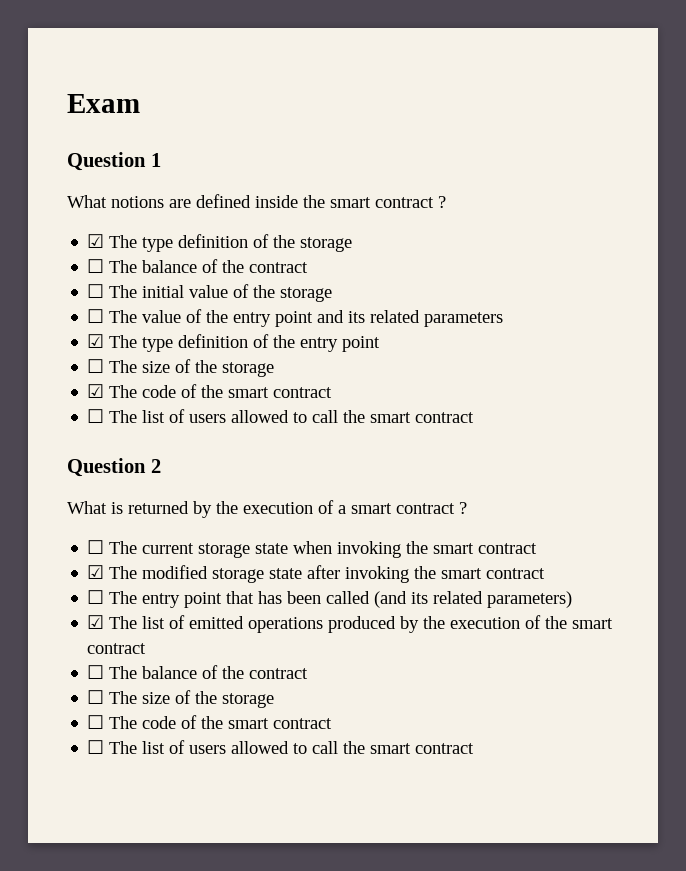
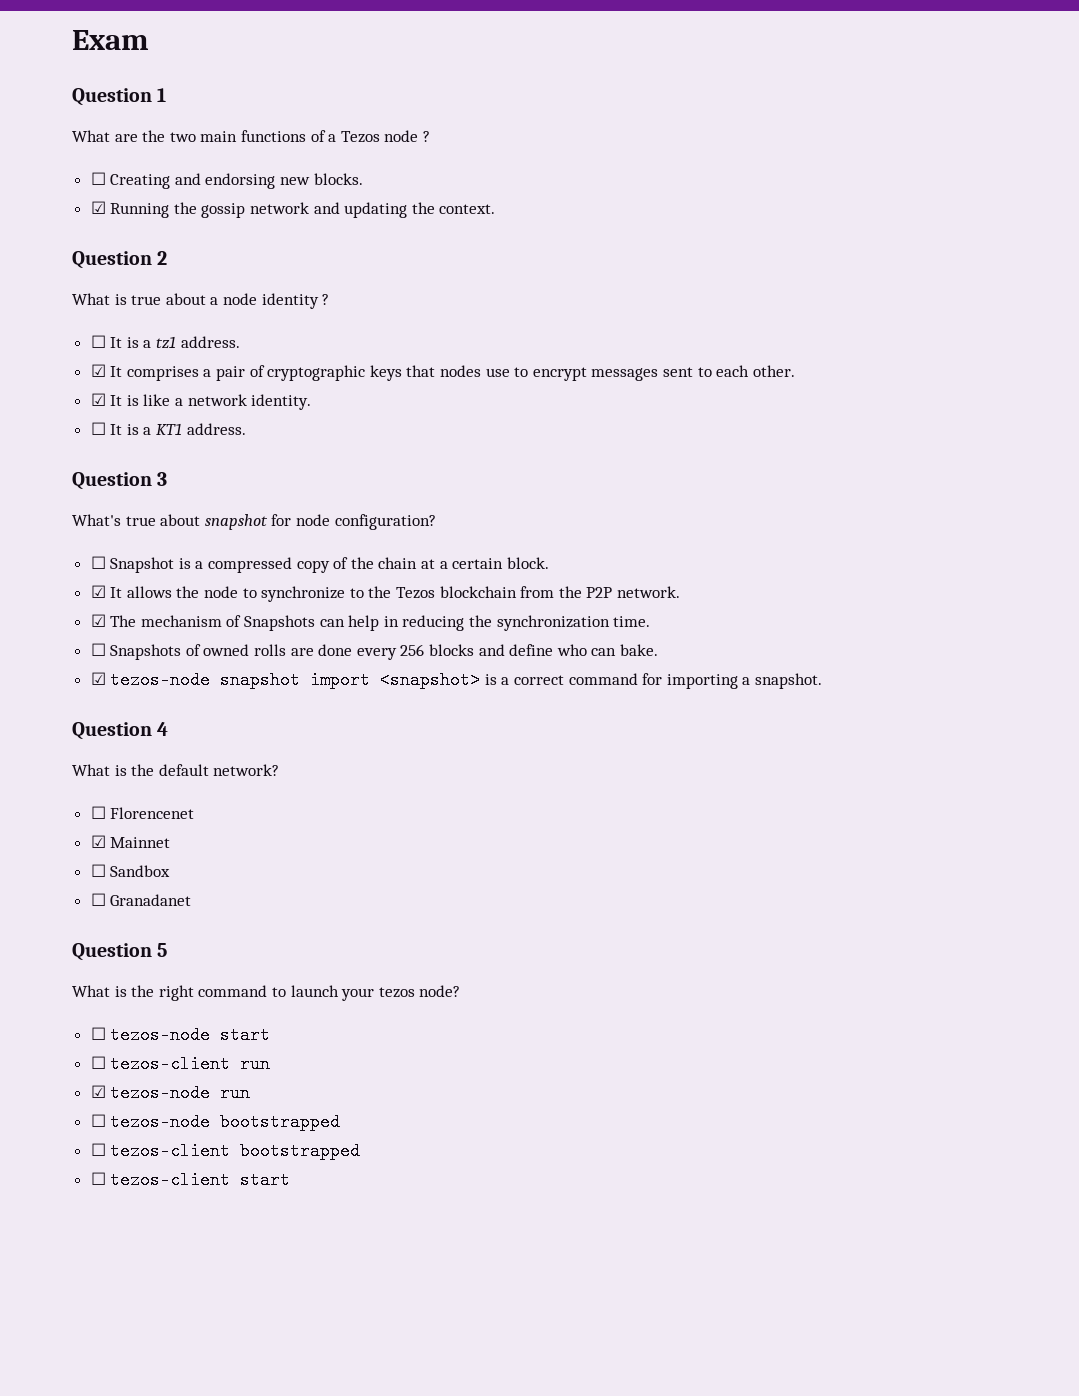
- What notions are defined inside the smart contract ?
- ☑ The type definition of the storage
- ☐ The balance of the contract
- ☐ The initial value of the storage
- ☐ The value of the entry point and its related parameters
- ☑ The type definition of the entry point
- ☐ The size of the storage
- ☑ The code of the smart contract
- ☐ The list of users allowed to call the smart contract
+ What are the two main functions of a Tezos node ?
+ ☐ Creating and endorsing new blocks.
+ ☑ Running the gossip network and updating the context.
  Question 2
- What is returned by the execution of a smart contract ?
- ☐ The current storage state when invoking the smart contract
- ☑ The modified storage state after invoking the smart contract
- ☐ The entry point that has been called (and its related parameters)
- ☑ The list of emitted operations produced by the execution of the smart contract
- ☐ The balance of the contract
- ☐ The size of the storage
- ☐ The code of the smart contract
- ☐ The list of users allowed to call the smart contract
+ What is true about a node identity ?
+ ☐ It is a tz1 address.
+ ☑ It comprises a pair of cryptographic keys that nodes use to encrypt messages sent to each other.
+ ☑ It is like a network identity.
+ ☐ It is a KT1 address.
+ Question 3
+ What's true about snapshot for node configuration?
+ ☐ Snapshot is a compressed copy of the chain at a certain block.
+ ☑ It allows the node to synchronize to the Tezos blockchain from the P2P network.
+ ☑ The mechanism of Snapshots can help in reducing the synchronization time.
+ ☐ Snapshots of owned rolls are done every 256 blocks and define who can bake.
+ ☑ tezos-node snapshot import <snapshot> is a correct command for importing a snapshot.
+ Question 4
+ What is the default network?
+ ☐ Florencenet
+ ☑ Mainnet
+ ☐ Sandbox
+ ☐ Granadanet
+ Question 5
+ What is the right command to launch your tezos node?
+ ☐ tezos-node start
+ ☐ tezos-client run
+ ☑ tezos-node run
+ ☐ tezos-node bootstrapped
+ ☐ tezos-client bootstrapped
+ ☐ tezos-client start

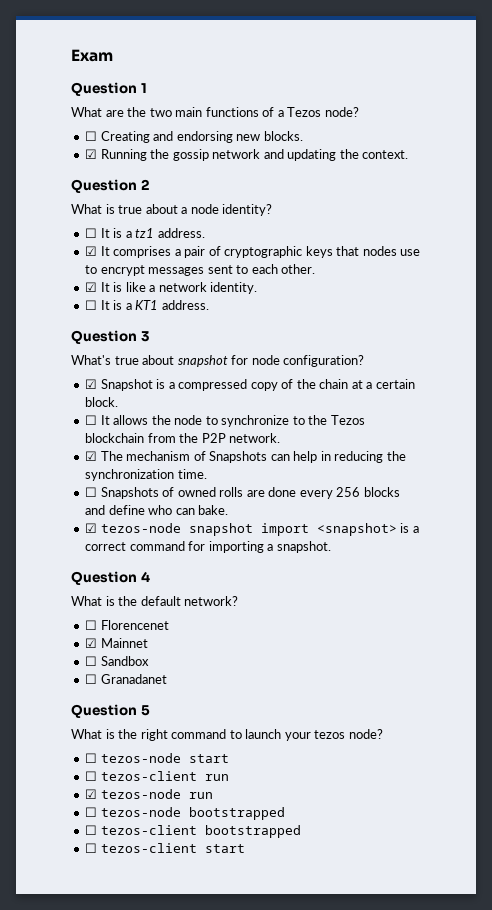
- What are the two main functions of a Tezos node ?
+ What are the two main functions of a Tezos node?
- What is true about a node identity ?
+ What is true about a node identity?
- ☐ Snapshot is a compressed copy of the chain at a certain block.
+ ☑ Snapshot is a compressed copy of the chain at a certain block.
- ☑ It allows the node to synchronize to the Tezos blockchain from the P2P network.
+ ☐ It allows the node to synchronize to the Tezos blockchain from the P2P network.

